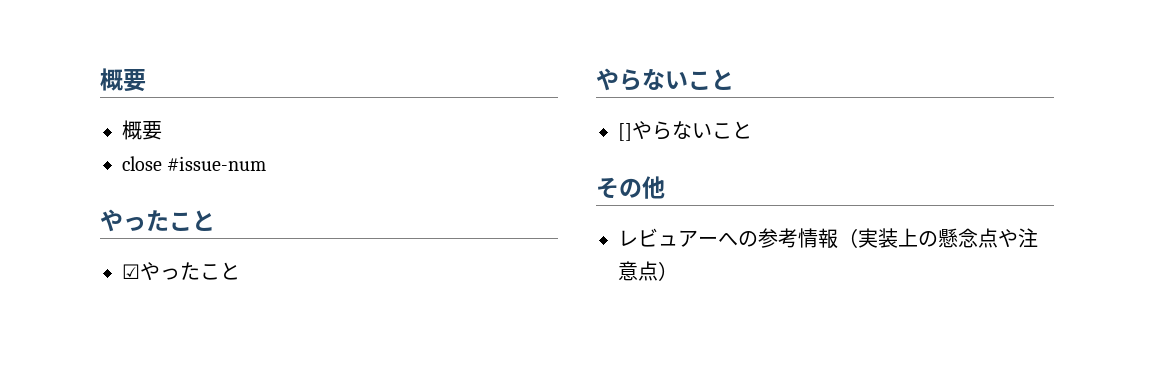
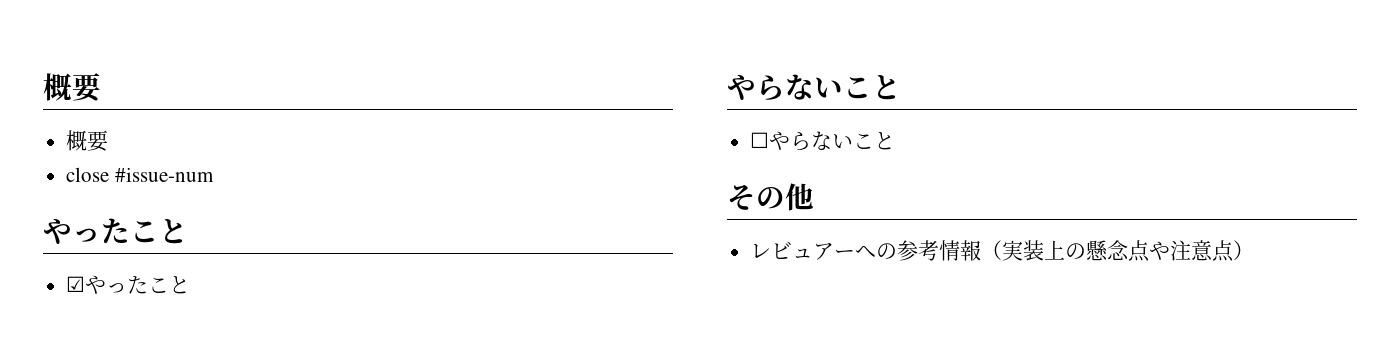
- []やらないこと
+ ☐やらないこと

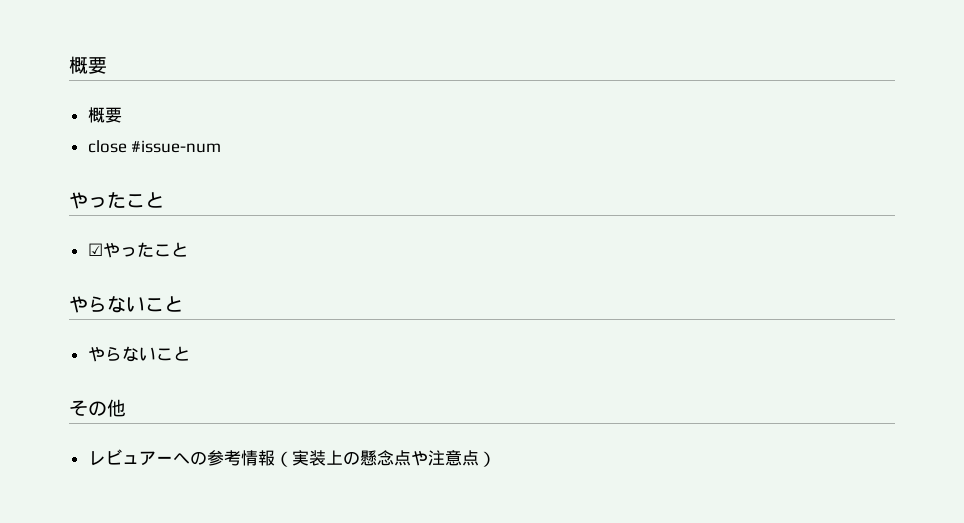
  ☑やったこと
  やらないこと
- ☐やらないこと
+ やらないこと

